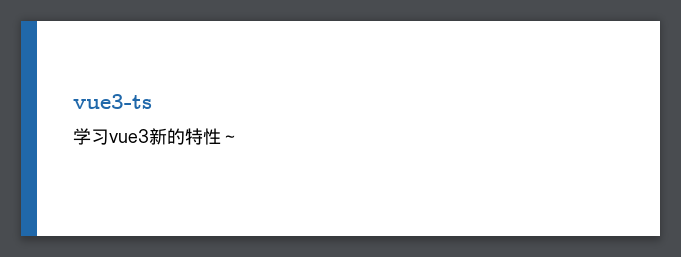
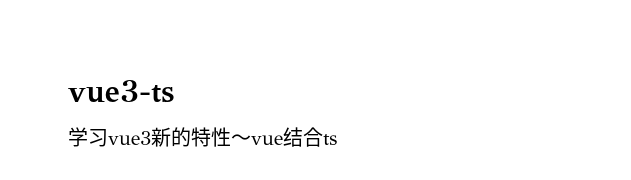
- 学习vue3新的特性～
+ 学习vue3新的特性～vue结合ts

